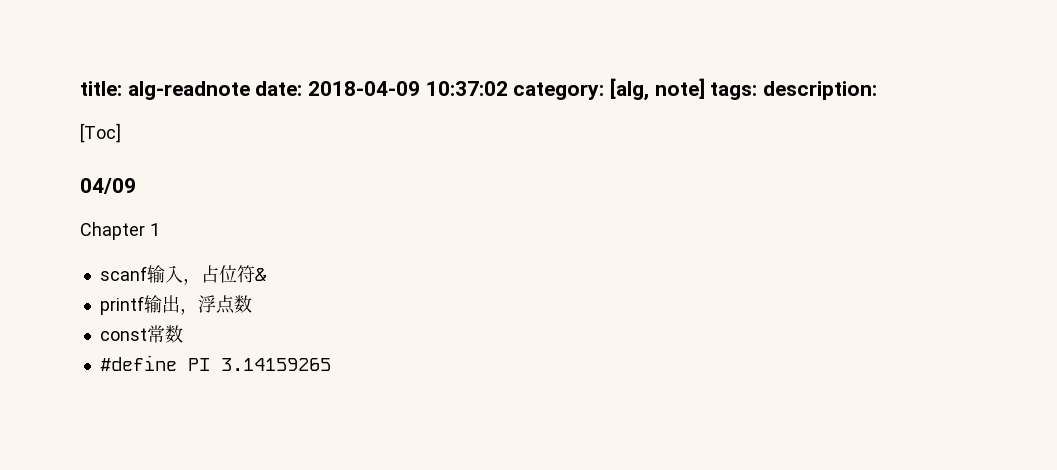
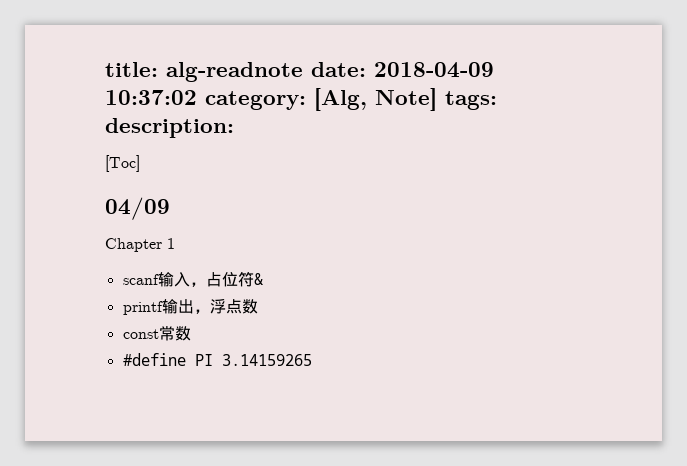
- title: alg-readnote date: 2018-04-09 10:37:02 category: [alg, note] tags: description:
+ title: alg-readnote date: 2018-04-09 10:37:02 category: [Alg, Note] tags: description:

